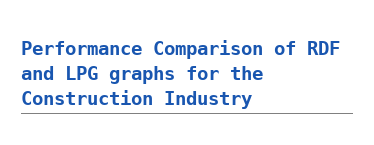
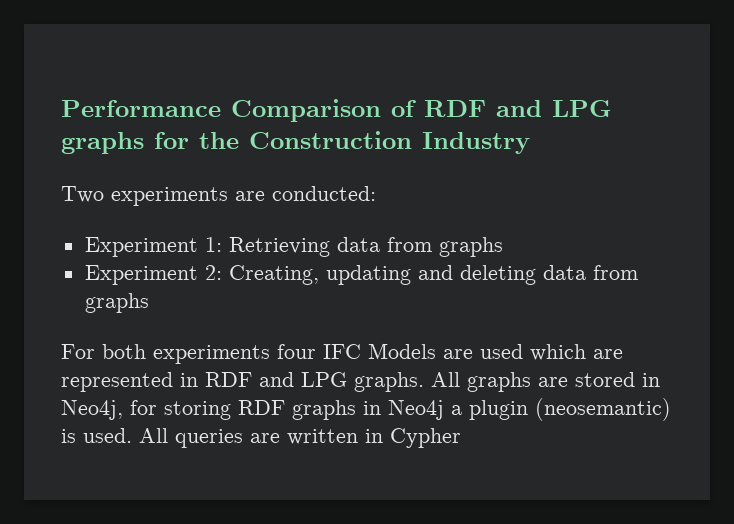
+ Two experiments are conducted:
+ Experiment 1: Retrieving data from graphs
+ Experiment 2: Creating, updating and deleting data from graphs
+ For both experiments four IFC Models are used which are represented in RDF and LPG graphs. All graphs are stored in Neo4j, for storing RDF graphs in Neo4j a plugin (neosemantic) is used. All queries are written in Cypher

